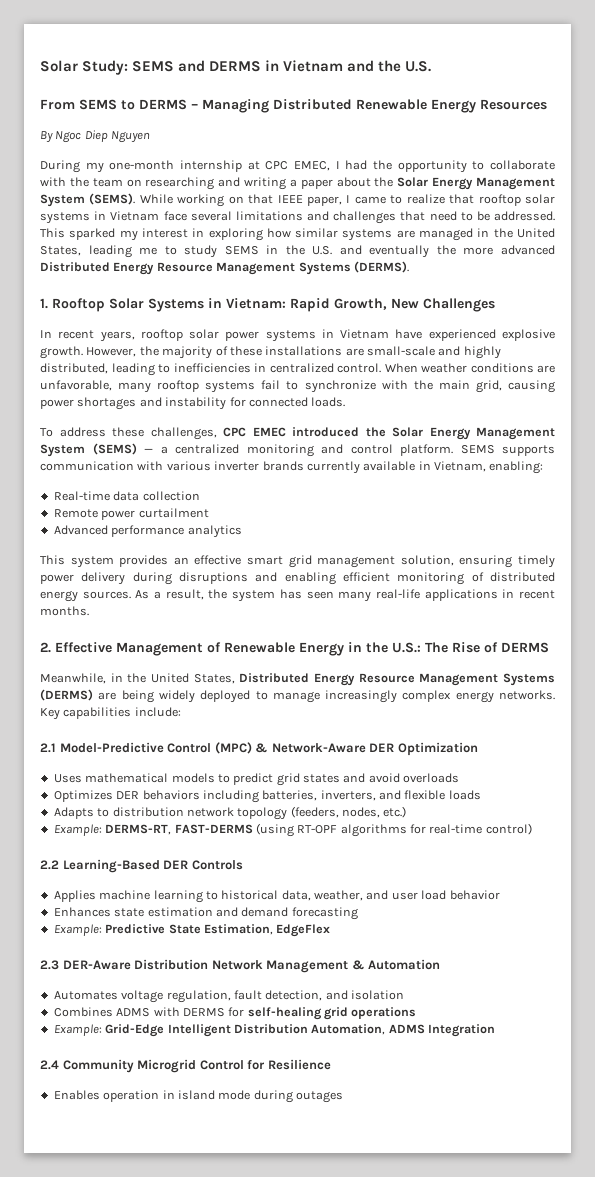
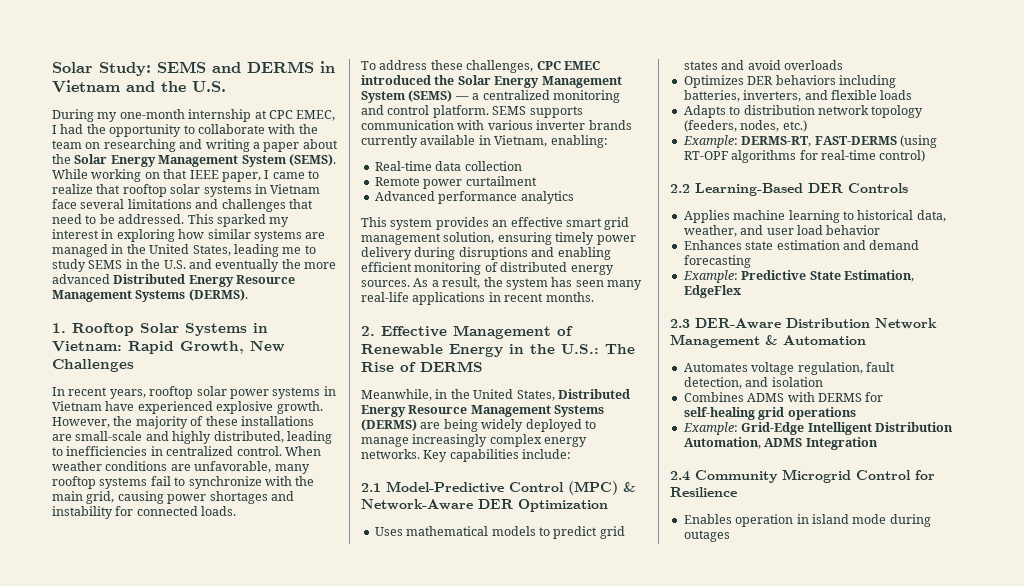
- From SEMS to DERMS – Managing Distributed Renewable Energy Resources
- By Ngoc Diep Nguyen

